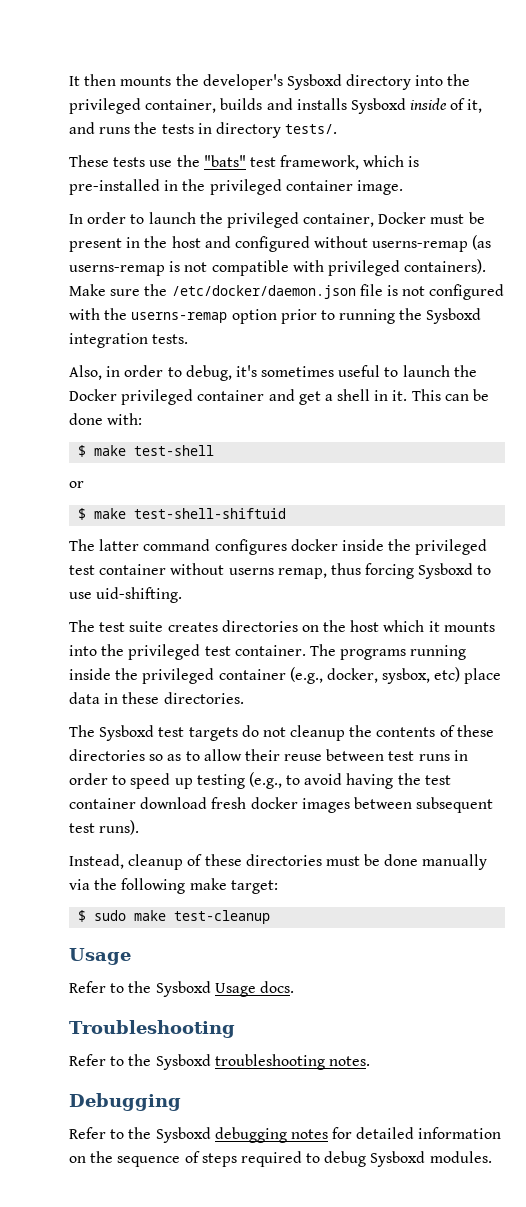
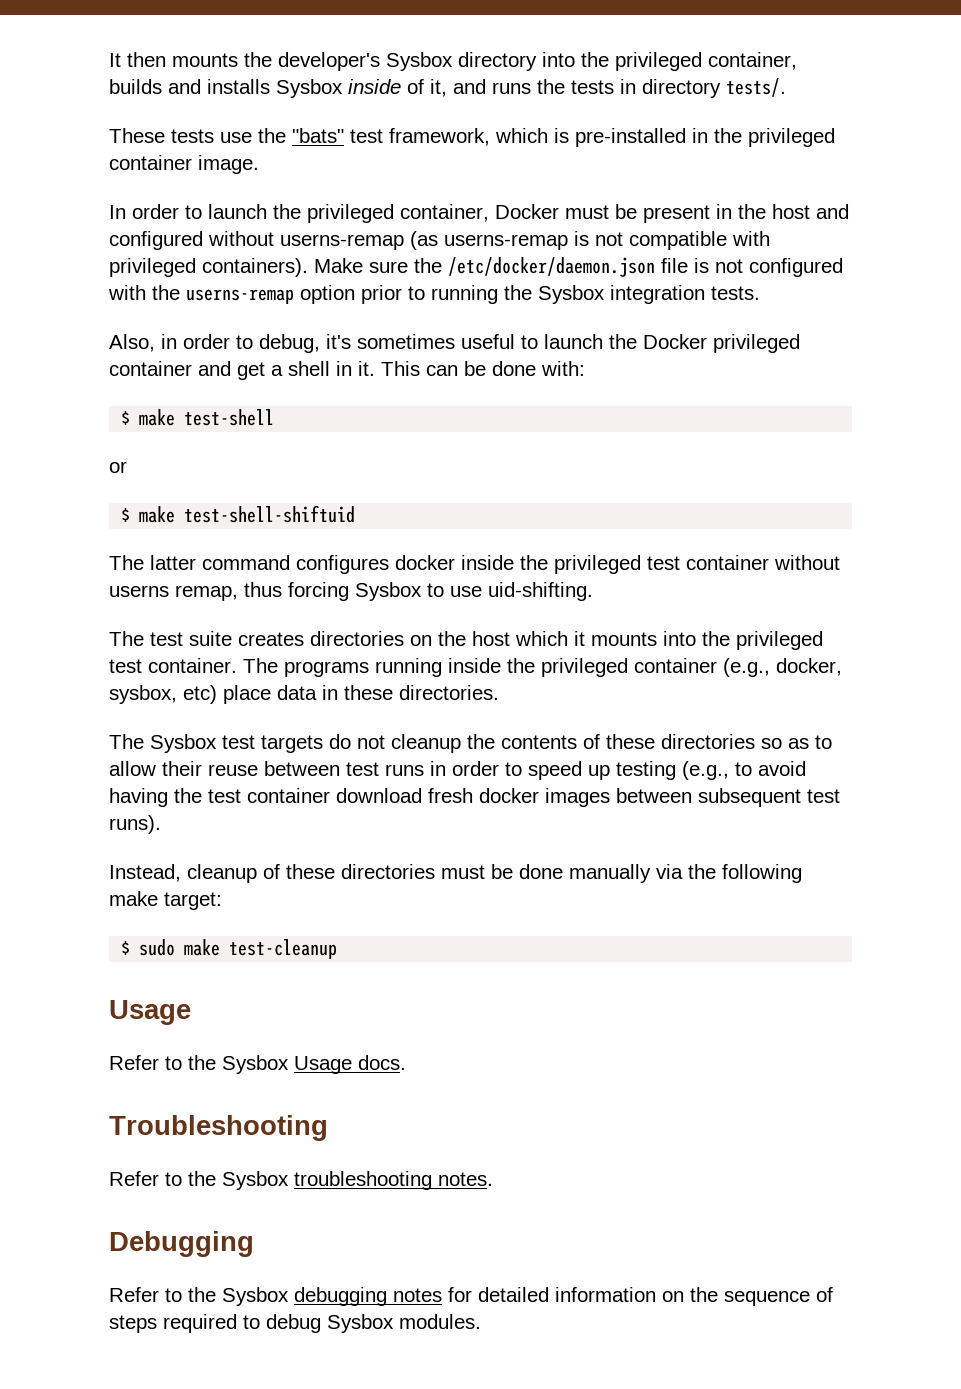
- It then mounts the developer's Sysboxd directory into the privileged container, builds and installs Sysboxd inside of it, and runs the tests in directory tests/.
+ It then mounts the developer's Sysbox directory into the privileged container, builds and installs Sysbox inside of it, and runs the tests in directory tests/.
- Make sure the /etc/docker/daemon.json file is not configured with the userns-remap option prior to running the Sysboxd integration tests.
+ Make sure the /etc/docker/daemon.json file is not configured with the userns-remap option prior to running the Sysbox integration tests.
- The latter command configures docker inside the privileged test container without userns remap, thus forcing Sysboxd to use uid-shifting.
+ The latter command configures docker inside the privileged test container without userns remap, thus forcing Sysbox to use uid-shifting.
- The Sysboxd test targets do not cleanup the contents of these directories so as to allow their reuse between test runs in order to speed up testing (e.g., to avoid having the test container download fresh docker images between subsequent test runs).
+ The Sysbox test targets do not cleanup the contents of these directories so as to allow their reuse between test runs in order to speed up testing (e.g., to avoid having the test container download fresh docker images between subsequent test runs).
- Refer to the Sysboxd Usage docs.
+ Refer to the Sysbox Usage docs.
- Refer to the Sysboxd troubleshooting notes.
+ Refer to the Sysbox troubleshooting notes.
- Refer to the Sysboxd debugging notes for detailed information on the sequence of steps required to debug Sysboxd modules.
+ Refer to the Sysbox debugging notes for detailed information on the sequence of steps required to debug Sysbox modules.

